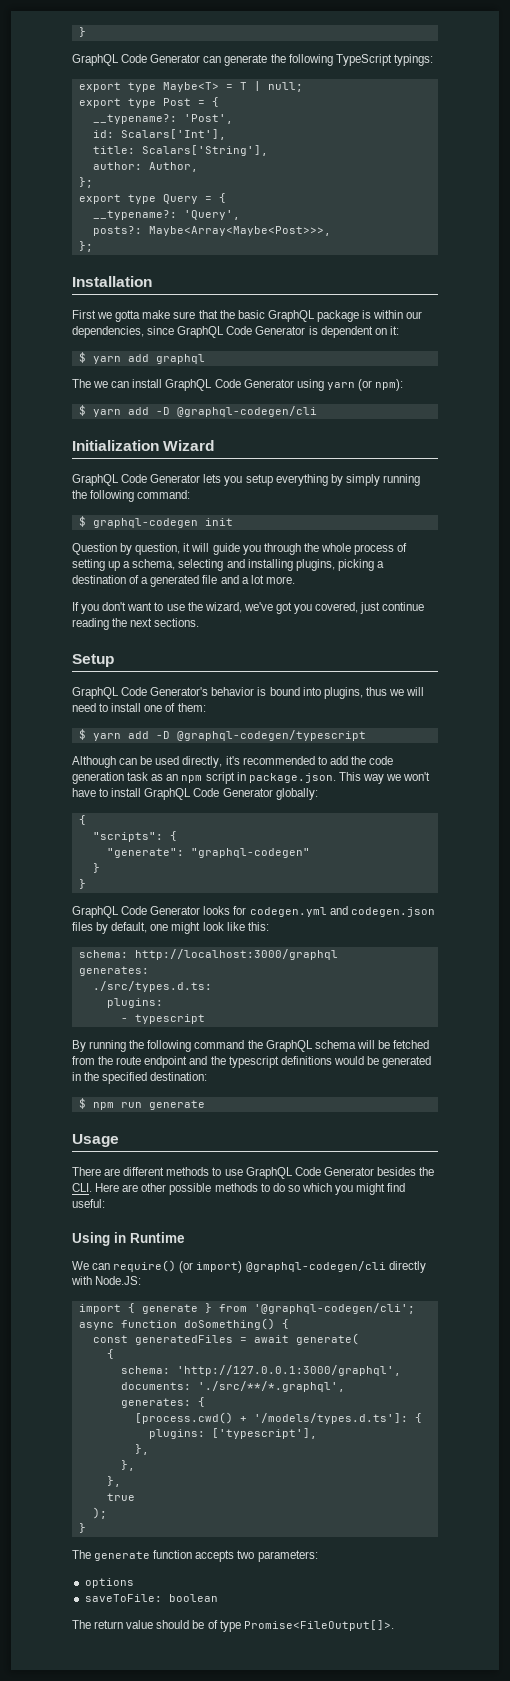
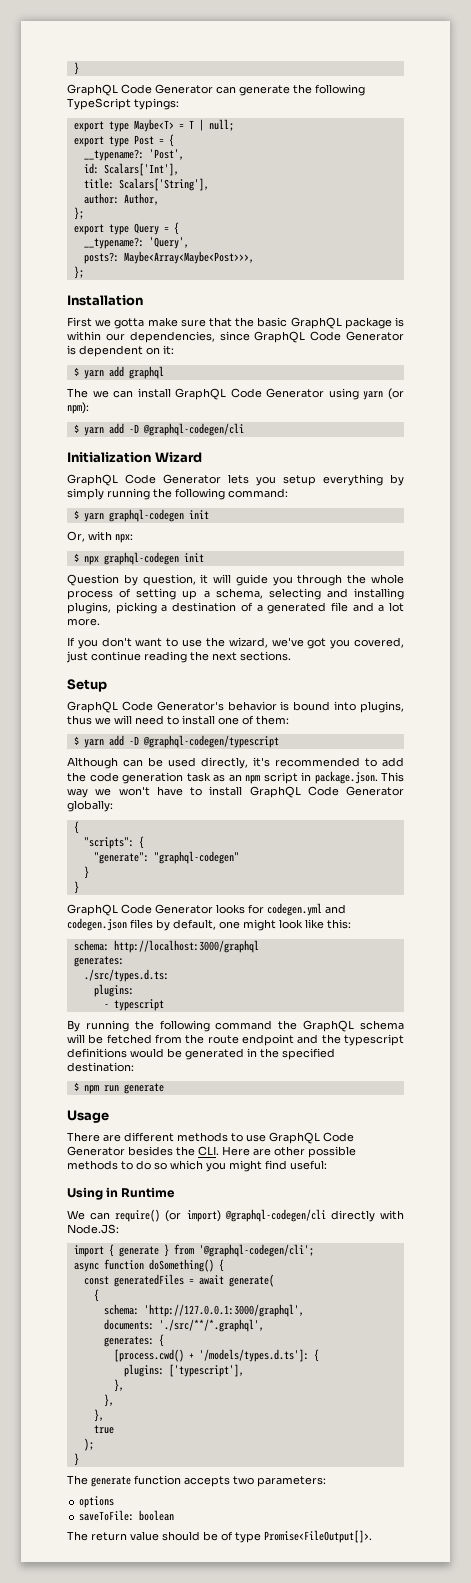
- $ graphql-codegen init
+ $ yarn graphql-codegen init
+ Or, with npx:
+ $ npx graphql-codegen init

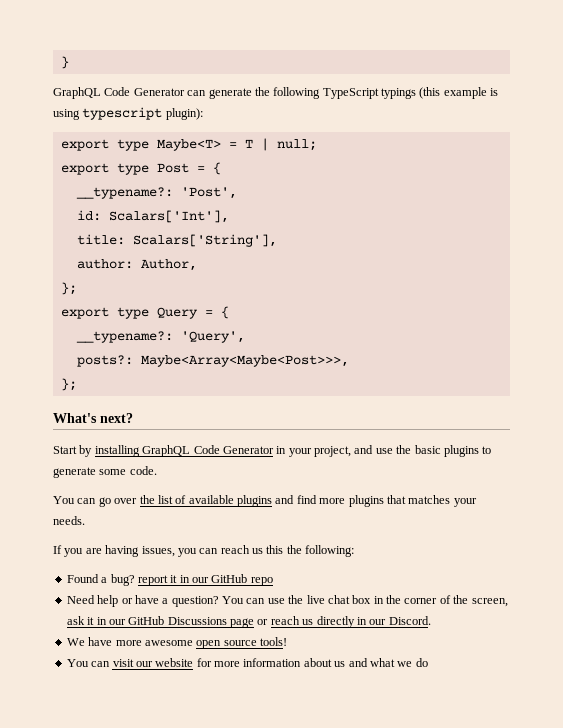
- GraphQL Code Generator can generate the following TypeScript typings:
+ GraphQL Code Generator can generate the following TypeScript typings (this example is using typescript plugin):
- Installation
- First we gotta make sure that the basic GraphQL package is within our dependencies, since GraphQL Code Generator is dependent on it:
- $ yarn add graphql
- The we can install GraphQL Code Generator using yarn (or npm):
- $ yarn add -D @graphql-codegen/cli
- Initialization Wizard
- GraphQL Code Generator lets you setup everything by simply running the following command:
- $ yarn graphql-codegen init
- Or, with npx:
- $ npx graphql-codegen init
- Question by question, it will guide you through the whole process of setting up a schema, selecting and installing plugins, picking a destination of a generated file and a lot more.
- If you don't want to use the wizard, we've got you covered, just continue reading the next sections.
- Setup
- GraphQL Code Generator's behavior is bound into plugins, thus we will need to install one of them:
- $ yarn add -D @graphql-codegen/typescript
- Although can be used directly, it's recommended to add the code generation task as an npm script in package.json. This way we won't have to install GraphQL Code Generator globally:
- {
- "scripts": {
- "generate": "graphql-codegen"
- }
- }
- GraphQL Code Generator looks for codegen.yml and codegen.json files by default, one might look like this:
- schema: http://localhost:3000/graphql
- generates:
- ./src/types.d.ts:
- plugins:
- - typescript
- By running the following command the GraphQL schema will be fetched from the route endpoint and the typescript definitions would be generated in the specified destination:
- $ npm run generate
- Usage
- There are different methods to use GraphQL Code Generator besides the CLI. Here are other possible methods to do so which you might find useful:
- Using in Runtime
- We can require() (or import) @graphql-codegen/cli directly with Node.JS:
- import { generate } from '@graphql-codegen/cli';
- async function doSomething() {
- const generatedFiles = await generate(
- {
- schema: 'http://127.0.0.1:3000/graphql',
- documents: './src/**/*.graphql',
- generates: {
- [process.cwd() + '/models/types.d.ts']: {
- plugins: ['typescript'],
- },
- },
- },
- true
- );
- }
- The generate function accepts two parameters:
- options
- saveToFile: boolean
- The return value should be of type Promise<FileOutput[]>.
+ What's next?
+ Start by installing GraphQL Code Generator in your project, and use the basic plugins to generate some code.
+ You can go over the list of available plugins and find more plugins that matches your needs.
+ If you are having issues, you can reach us this the following:
+ Found a bug? report it in our GitHub repo
+ Need help or have a question? You can use the live chat box in the corner of the screen, ask it in our GitHub Discussions page or reach us directly in our Discord.
+ We have more awesome open source tools!
+ You can visit our website for more information about us and what we do

